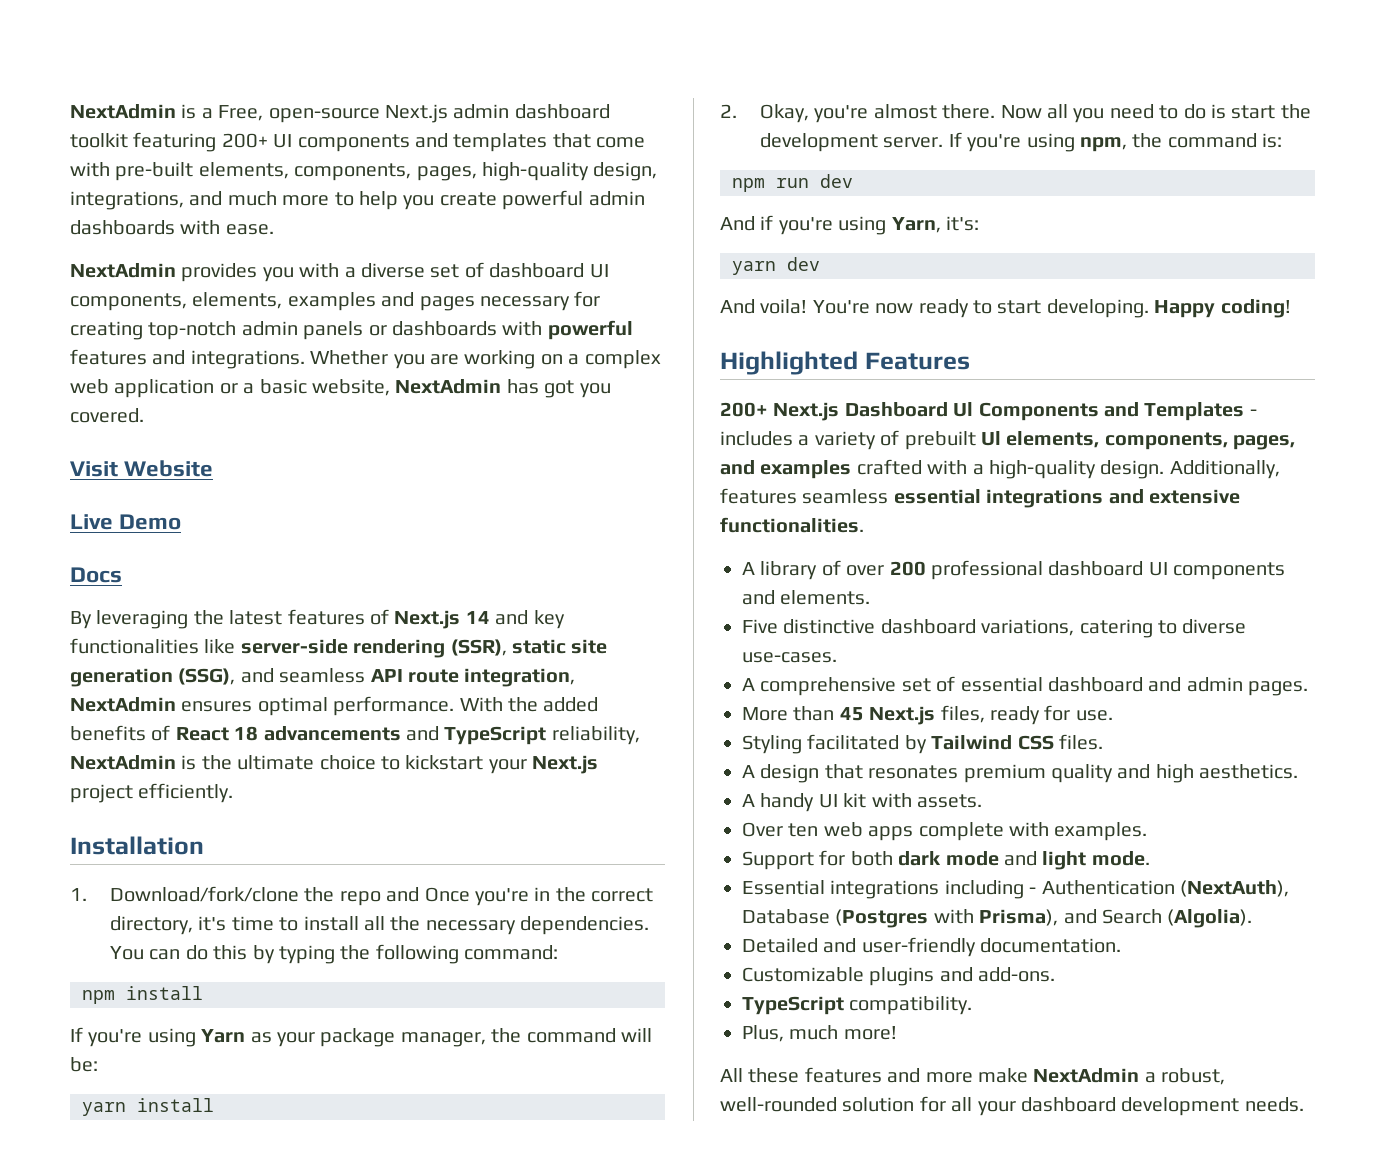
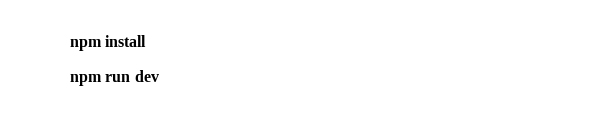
- NextAdmin is a Free, open-source Next.js admin dashboard toolkit featuring 200+ UI components and templates that come with pre-built elements, components, pages, high-quality design, integrations, and much more to help you create powerful admin dashboards with ease.
- NextAdmin provides you with a diverse set of dashboard UI components, elements, examples and pages necessary for creating top-notch admin panels or dashboards with powerful features and integrations. Whether you are working on a complex web application or a basic website, NextAdmin has got you covered.
- Visit Website
- Live Demo
- Docs
- By leveraging the latest features of Next.js 14 and key functionalities like server-side rendering (SSR), static site generation (SSG), and seamless API route integration, NextAdmin ensures optimal performance. With the added benefits of React 18 advancements and TypeScript reliability, NextAdmin is the ultimate choice to kickstart your Next.js project efficiently.
- Installation
- 1. Download/fork/clone the repo and Once you're in the correct directory, it's time to install all the necessary dependencies. You can do this by typing the following command:
  npm install
- If you're using Yarn as your package manager, the command will be:
- yarn install
- 2. Okay, you're almost there. Now all you need to do is start the development server. If you're using npm, the command is:
  npm run dev
- And if you're using Yarn, it's:
- yarn dev
- And voila! You're now ready to start developing. Happy coding!
- Highlighted Features
- 200+ Next.js Dashboard Ul Components and Templates - includes a variety of prebuilt Ul elements, components, pages, and examples crafted with a high-quality design. Additionally, features seamless essential integrations and extensive functionalities.
- A library of over 200 professional dashboard UI components and elements.
- Five distinctive dashboard variations, catering to diverse use-cases.
- A comprehensive set of essential dashboard and admin pages.
- More than 45 Next.js files, ready for use.
- Styling facilitated by Tailwind CSS files.
- A design that resonates premium quality and high aesthetics.
- A handy UI kit with assets.
- Over ten web apps complete with examples.
- Support for both dark mode and light mode.
- Essential integrations including - Authentication (NextAuth), Database (Postgres with Prisma), and Search (Algolia).
- Detailed and user-friendly documentation.
- Customizable plugins and add-ons.
- TypeScript compatibility.
- Plus, much more!
- All these features and more make NextAdmin a robust, well-rounded solution for all your dashboard development needs.

